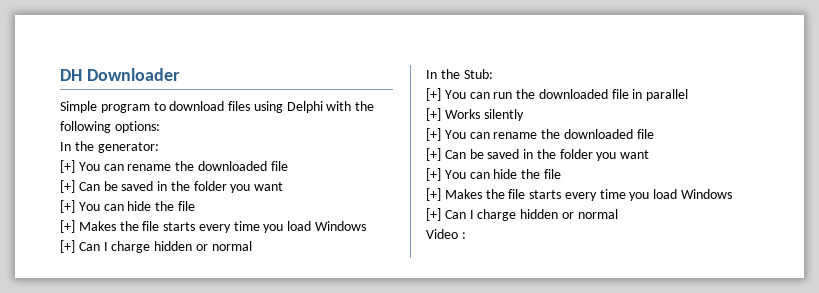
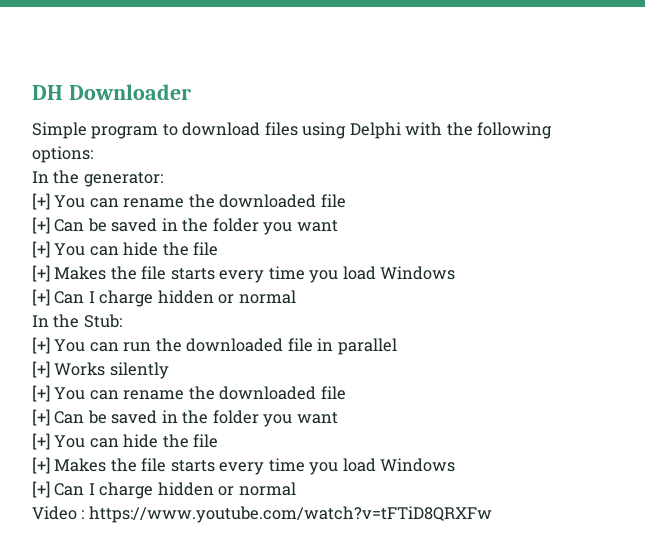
- Video :
+ Video : https://www.youtube.com/watch?v=tFTiD8QRXFw

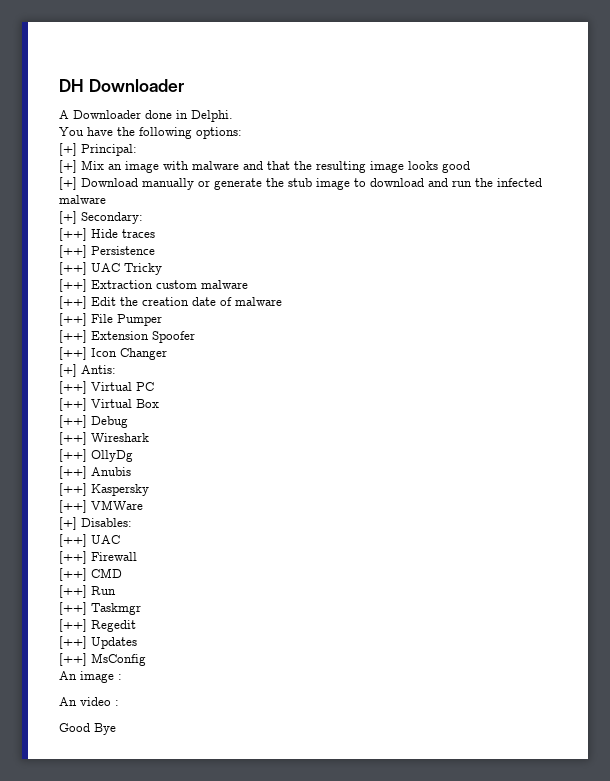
- Simple program to download files using Delphi with the following options:
- In the generator:
- [+] You can rename the downloaded file
- [+] Can be saved in the folder you want
- [+] You can hide the file
- [+] Makes the file starts every time you load Windows
- [+] Can I charge hidden or normal
- In the Stub:
- [+] You can run the downloaded file in parallel
- [+] Works silently
- [+] You can rename the downloaded file
- [+] Can be saved in the folder you want
- [+] You can hide the file
- [+] Makes the file starts every time you load Windows
- [+] Can I charge hidden or normal
- Video : https://www.youtube.com/watch?v=tFTiD8QRXFw
+ A Downloader done in Delphi.
+ You have the following options:
+ [+] Principal:
+ [+] Mix an image with malware and that the resulting image looks good
+ [+] Download manually or generate the stub image to download and run the infected malware
+ [+] Secondary:
+ [++] Hide traces
+ [++] Persistence
+ [++] UAC Tricky
+ [++] Extraction custom malware
+ [++] Edit the creation date of malware
+ [++] File Pumper
+ [++] Extension Spoofer
+ [++] Icon Changer
+ [+] Antis:
+ [++] Virtual PC
+ [++] Virtual Box
+ [++] Debug
+ [++] Wireshark
+ [++] OllyDg
+ [++] Anubis
+ [++] Kaspersky
+ [++] VMWare
+ [+] Disables:
+ [++] UAC
+ [++] Firewall
+ [++] CMD
+ [++] Run
+ [++] Taskmgr
+ [++] Regedit
+ [++] Updates
+ [++] MsConfig
+ An image :
+ An video :
+ Good Bye

